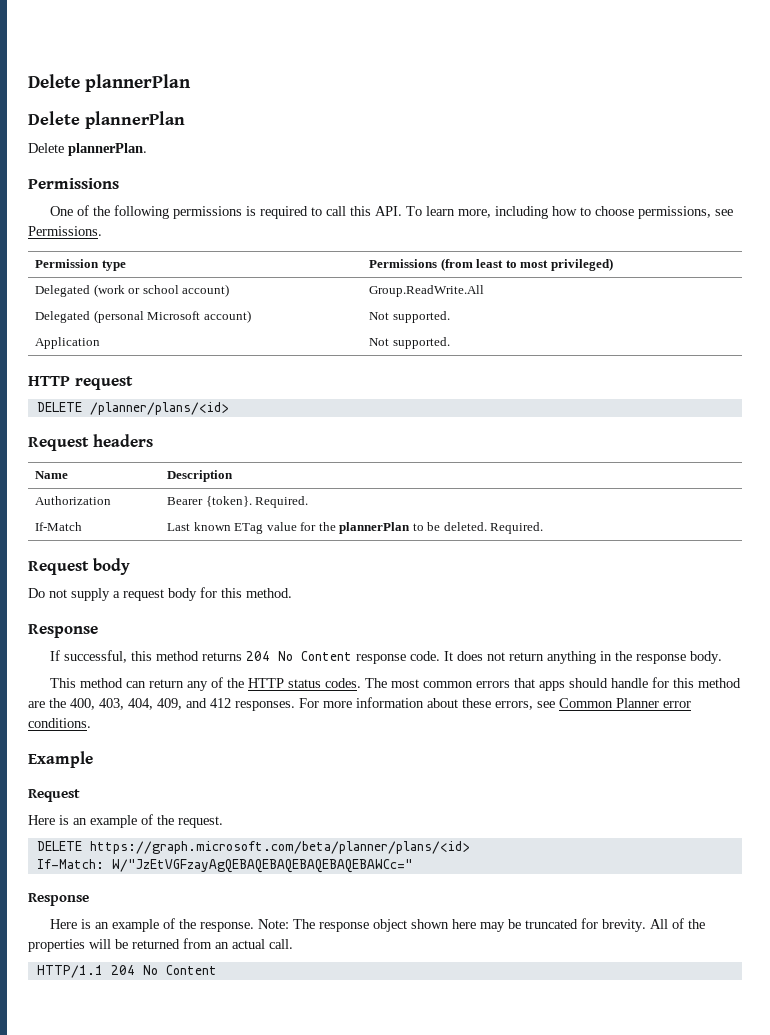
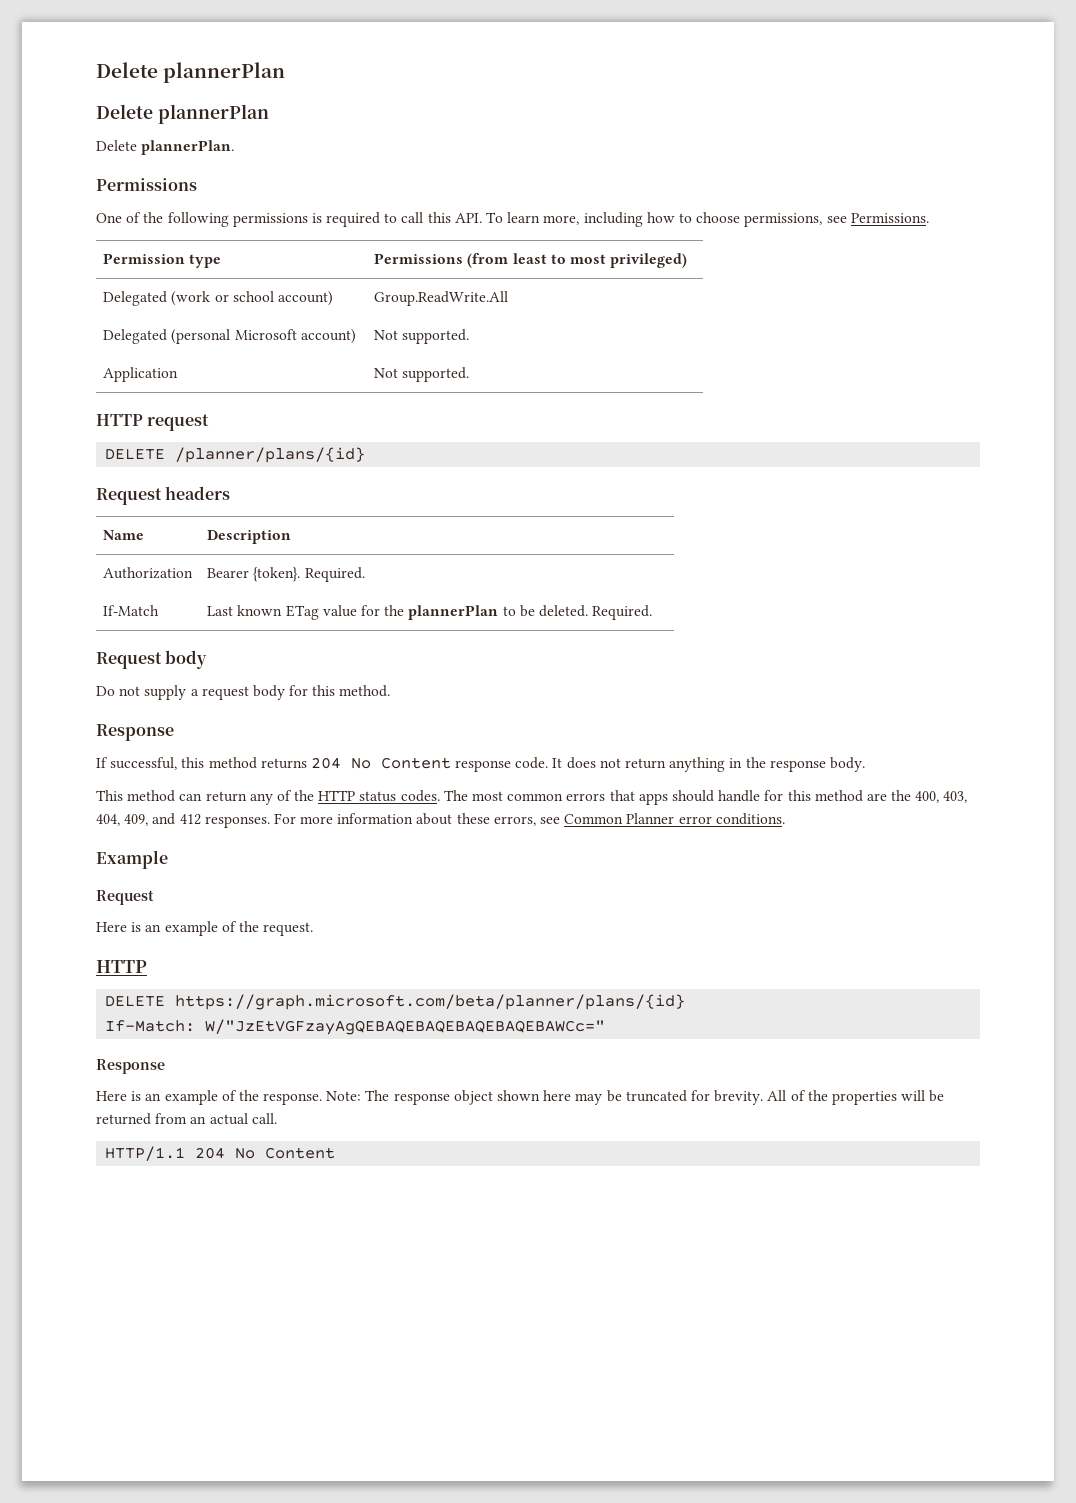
- DELETE /planner/plans/<id>
+ DELETE /planner/plans/{id}
  Here is an example of the request.
- DELETE https://graph.microsoft.com/beta/planner/plans/<id>
+ HTTP
+ DELETE https://graph.microsoft.com/beta/planner/plans/{id}

